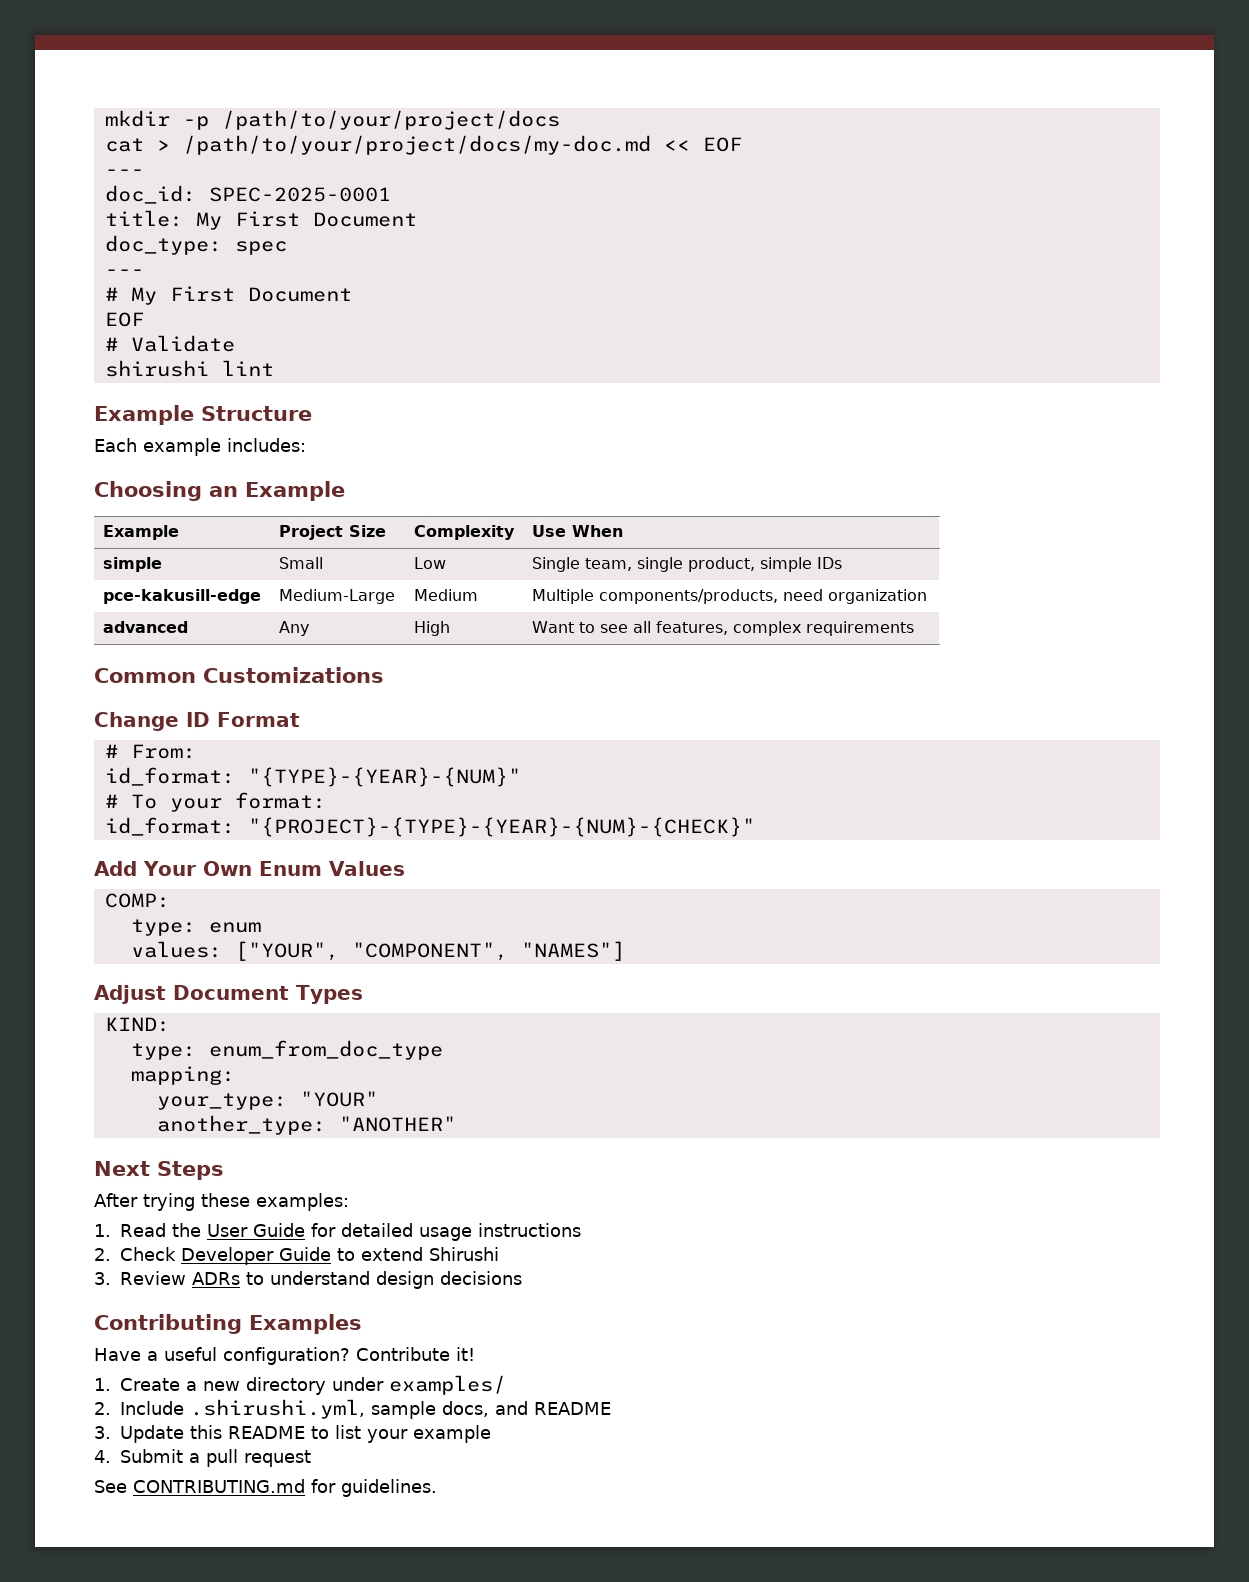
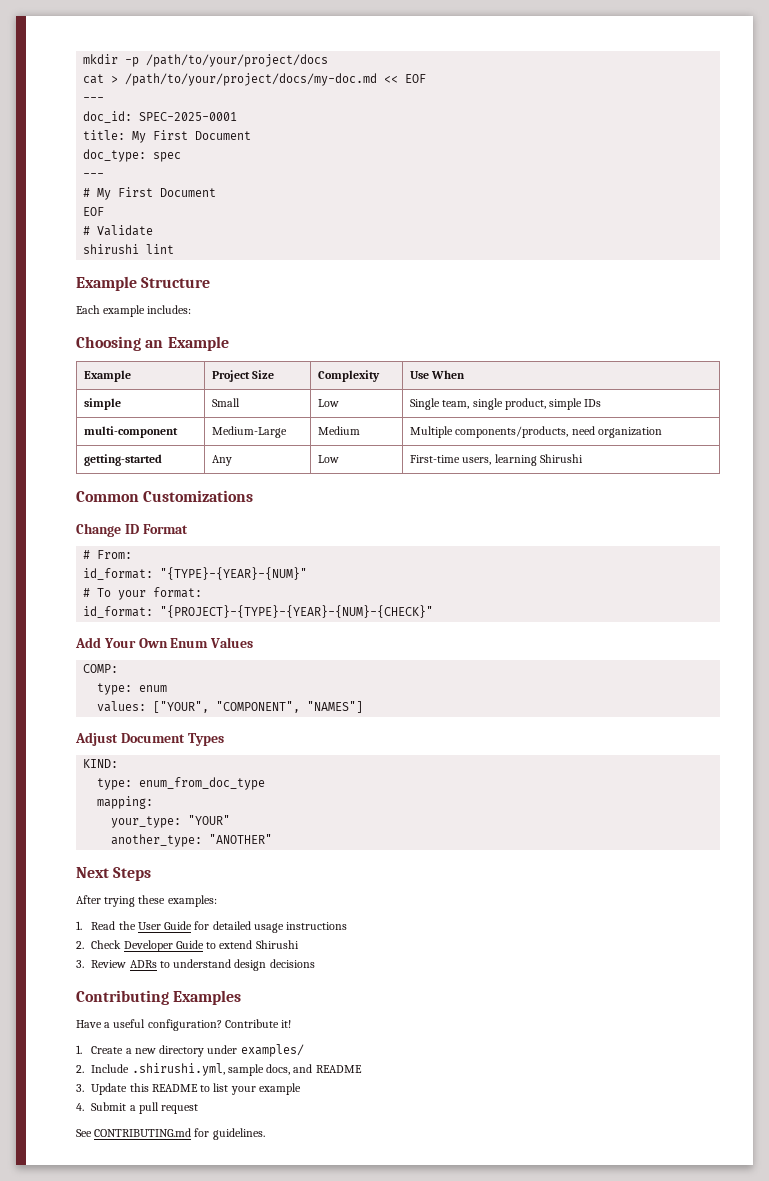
- pce-kakusill-edge | Medium-Large | Medium | Multiple components/products, need organization
+ multi-component | Medium-Large | Medium | Multiple components/products, need organization
- advanced | Any | High | Want to see all features, complex requirements
+ getting-started | Any | Low | First-time users, learning Shirushi

